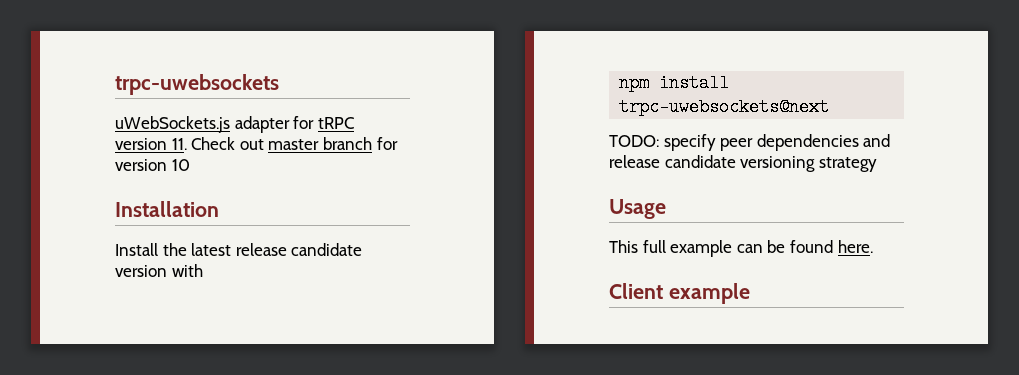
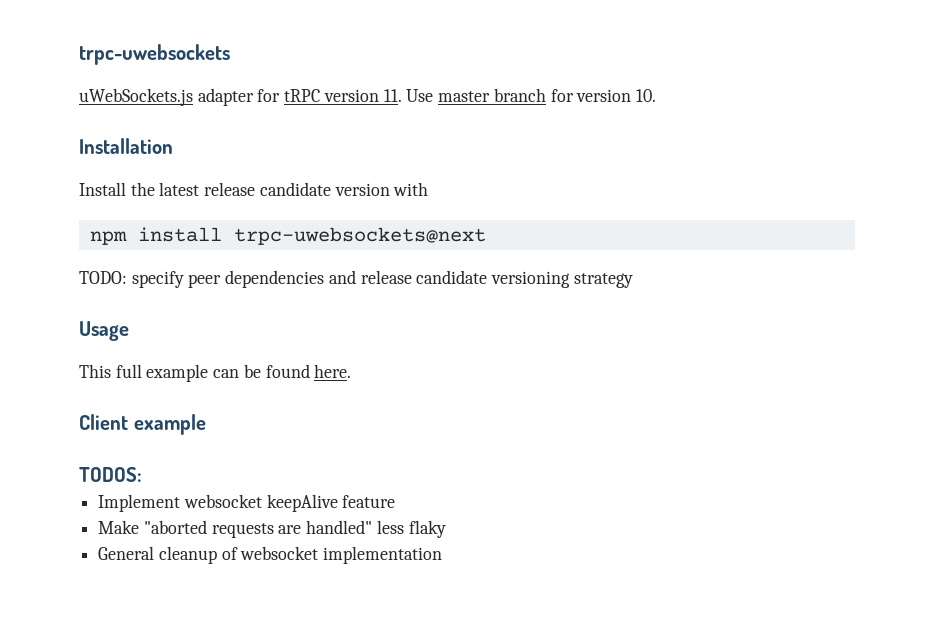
- uWebSockets.js adapter for tRPC version 11. Check out master branch for version 10
+ uWebSockets.js adapter for tRPC version 11. Use master branch for version 10.
+ TODOS:
+ Implement websocket keepAlive feature
+ Make "aborted requests are handled" less flaky
+ General cleanup of websocket implementation

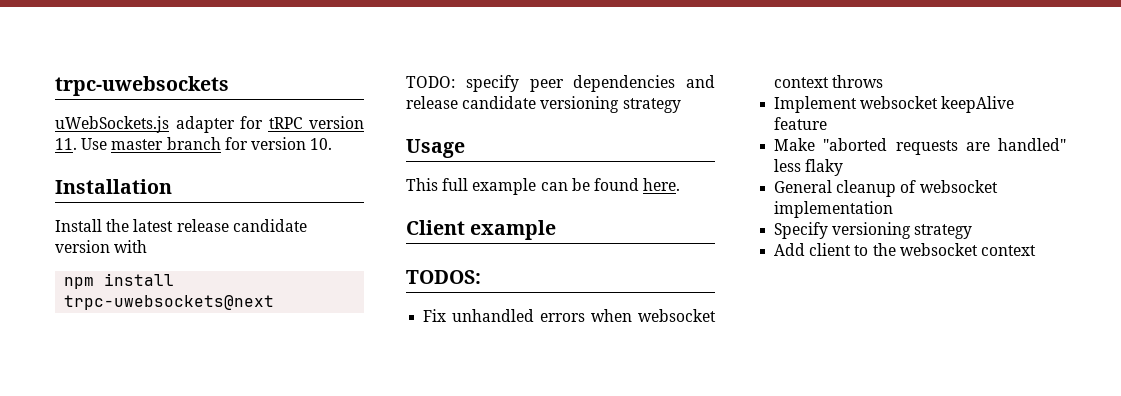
+ Fix unhandled errors when websocket context throws
+ Specify versioning strategy
+ Add client to the websocket context

